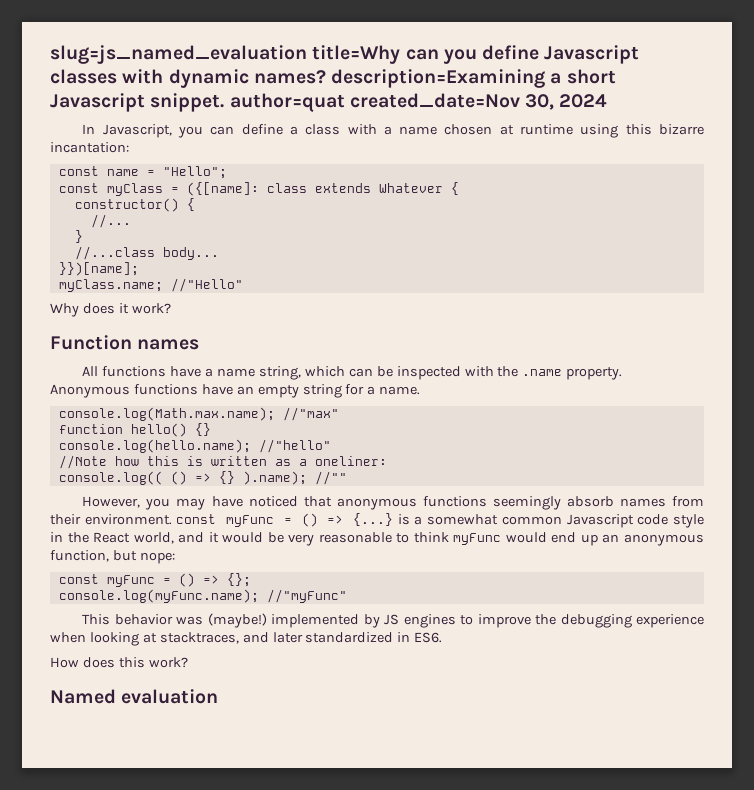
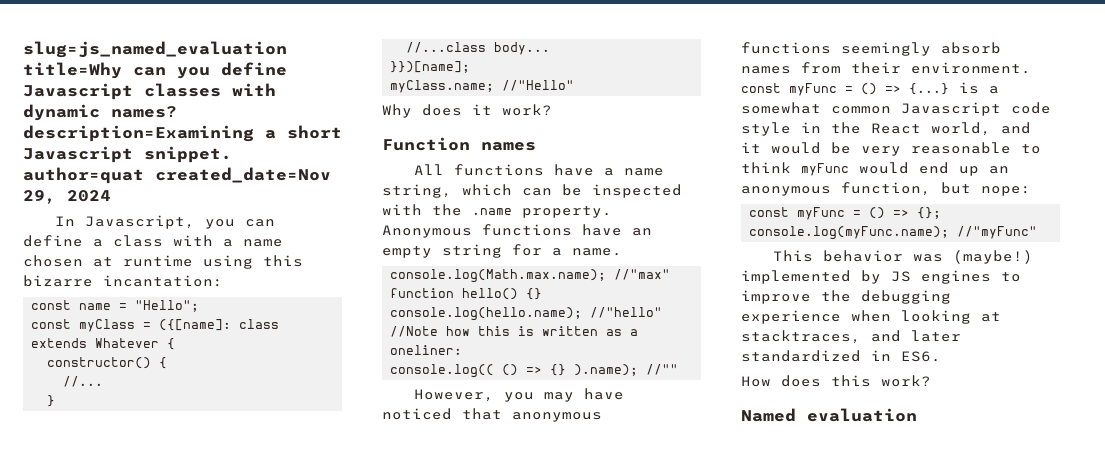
- slug=js_named_evaluation title=Why can you define Javascript classes with dynamic names? description=Examining a short Javascript snippet. author=quat created_date=Nov 30, 2024
+ slug=js_named_evaluation title=Why can you define Javascript classes with dynamic names? description=Examining a short Javascript snippet. author=quat created_date=Nov 29, 2024

